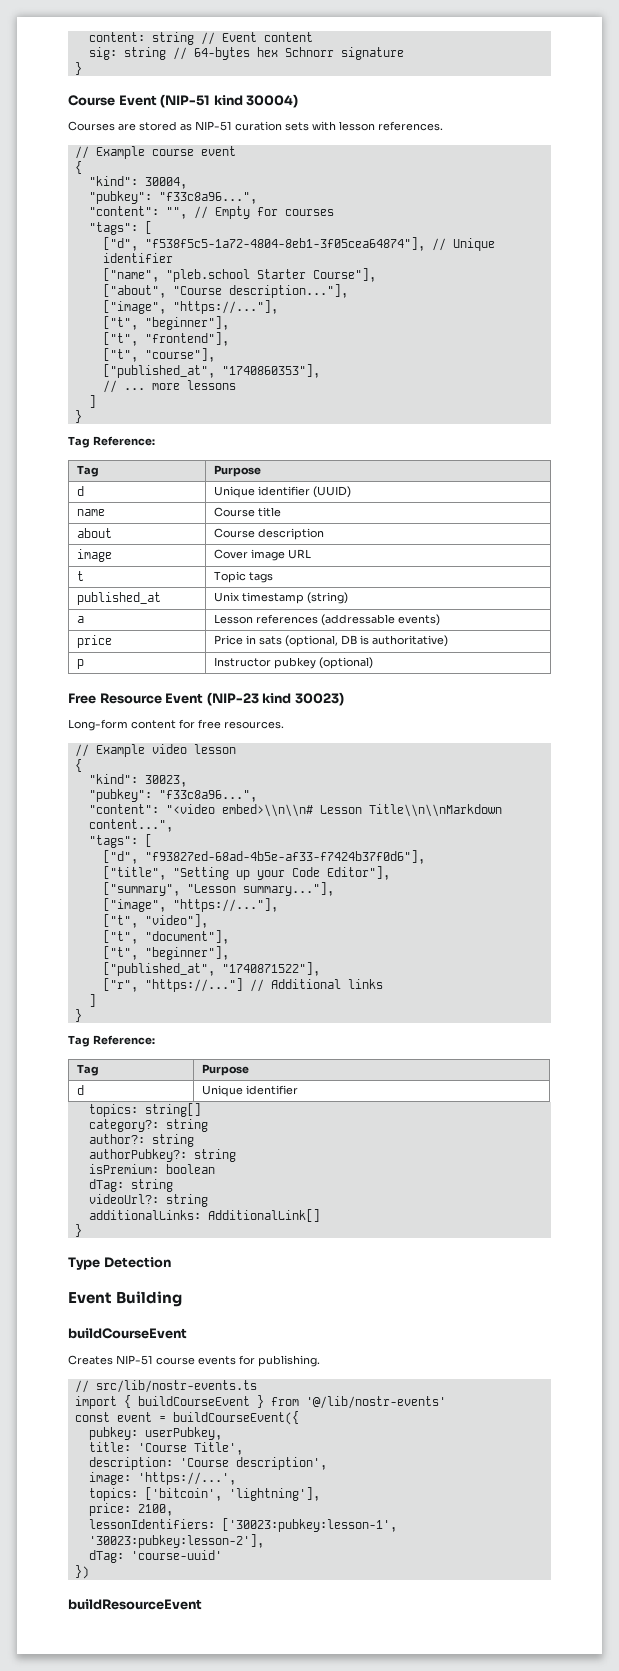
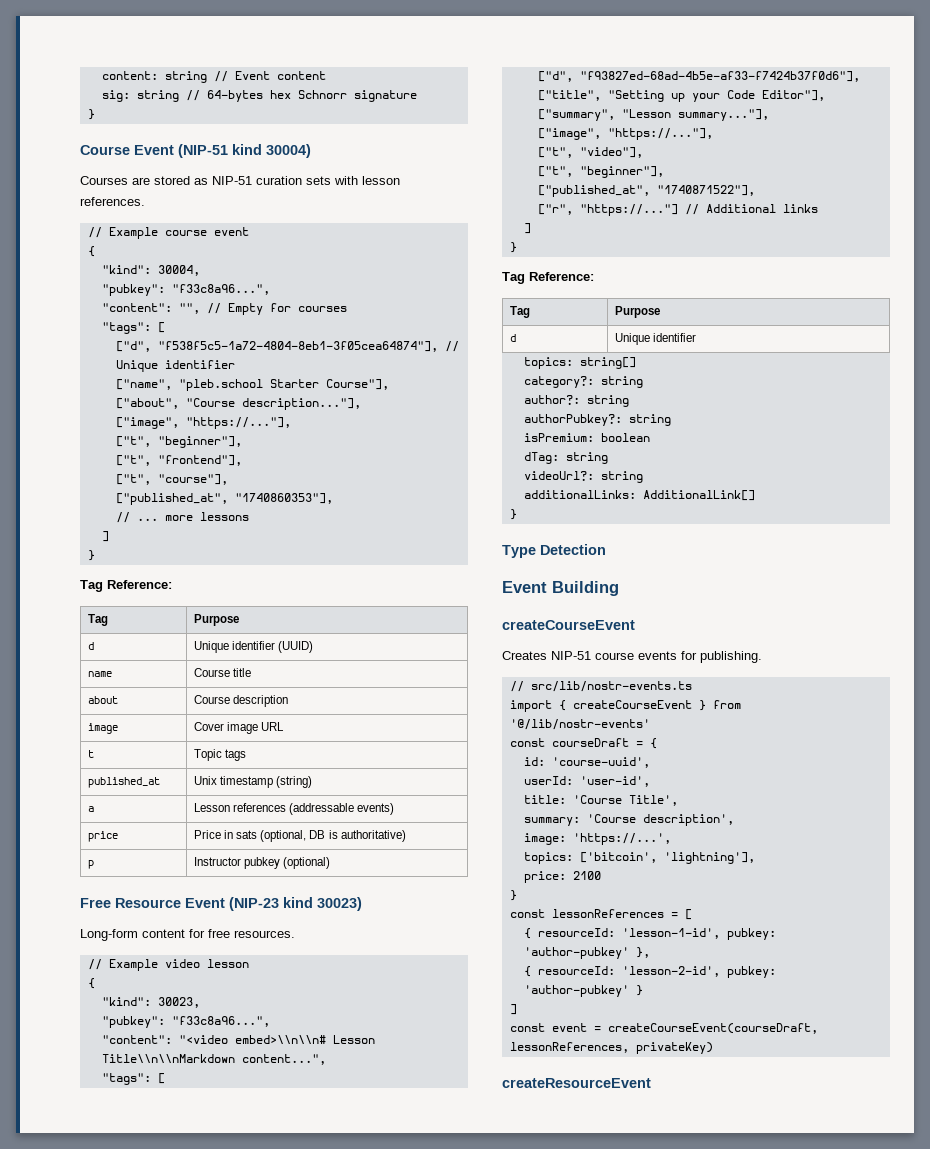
- ["t", "document"],
  Event Building
- buildCourseEvent
+ createCourseEvent
- import { buildCourseEvent } from '@/lib/nostr-events'
+ import { createCourseEvent } from '@/lib/nostr-events'
- const event = buildCourseEvent({
- pubkey: userPubkey,
+ const courseDraft = {
+ id: 'course-uuid',
+ userId: 'user-id',
- description: 'Course description',
+ summary: 'Course description',
- price: 2100,
- lessonIdentifiers: ['30023:pubkey:lesson-1', '30023:pubkey:lesson-2'],
- dTag: 'course-uuid'
- })
- buildResourceEvent
+ price: 2100
+ }
+ const lessonReferences = [
+ { resourceId: 'lesson-1-id', pubkey: 'author-pubkey' },
+ { resourceId: 'lesson-2-id', pubkey: 'author-pubkey' }
+ ]
+ const event = createCourseEvent(courseDraft, lessonReferences, privateKey)
+ createResourceEvent

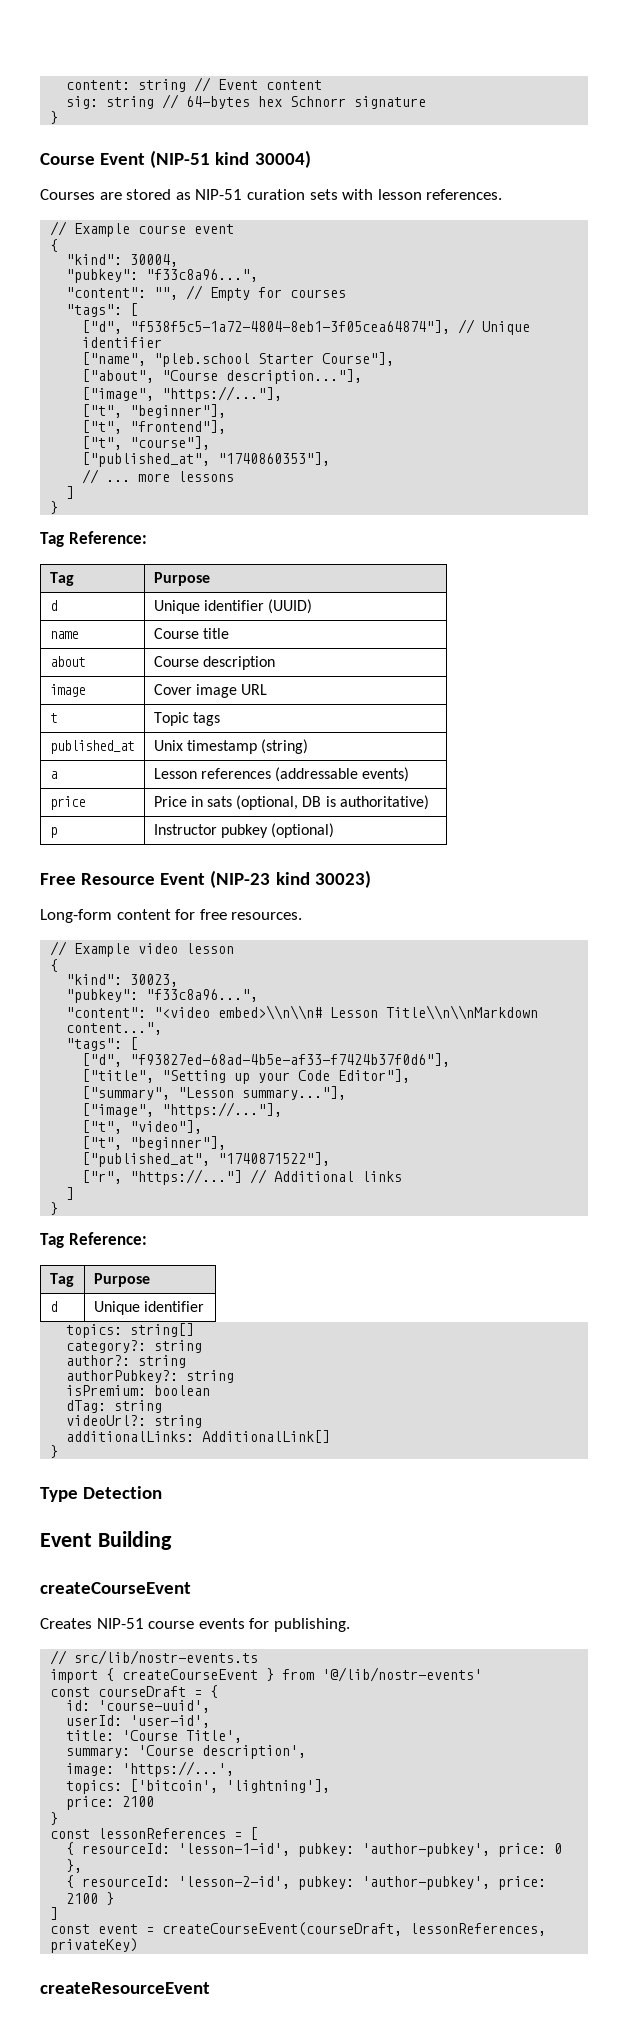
- { resourceId: 'lesson-1-id', pubkey: 'author-pubkey' },
+ { resourceId: 'lesson-1-id', pubkey: 'author-pubkey', price: 0 },
- { resourceId: 'lesson-2-id', pubkey: 'author-pubkey' }
+ { resourceId: 'lesson-2-id', pubkey: 'author-pubkey', price: 2100 }

